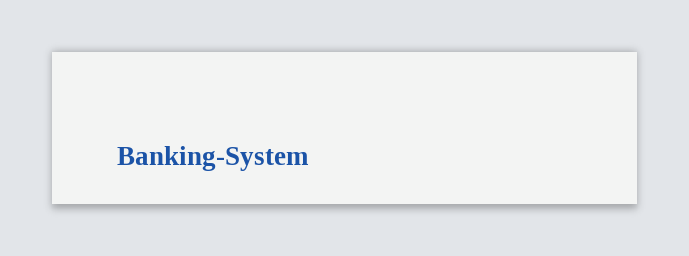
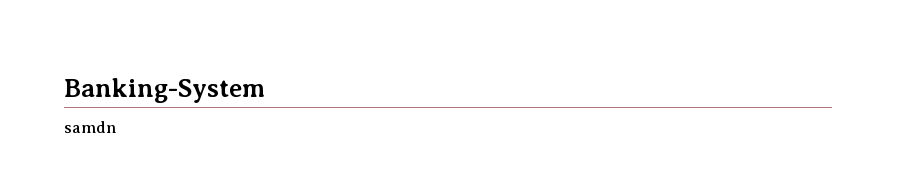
+ samdn

